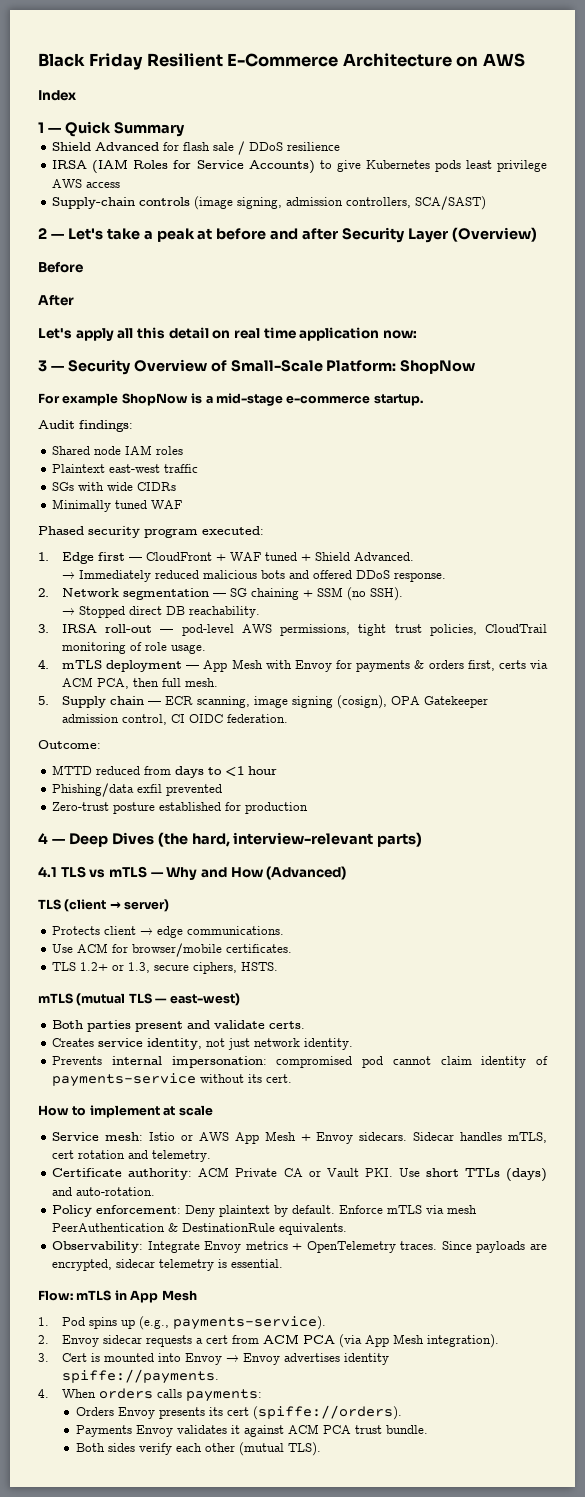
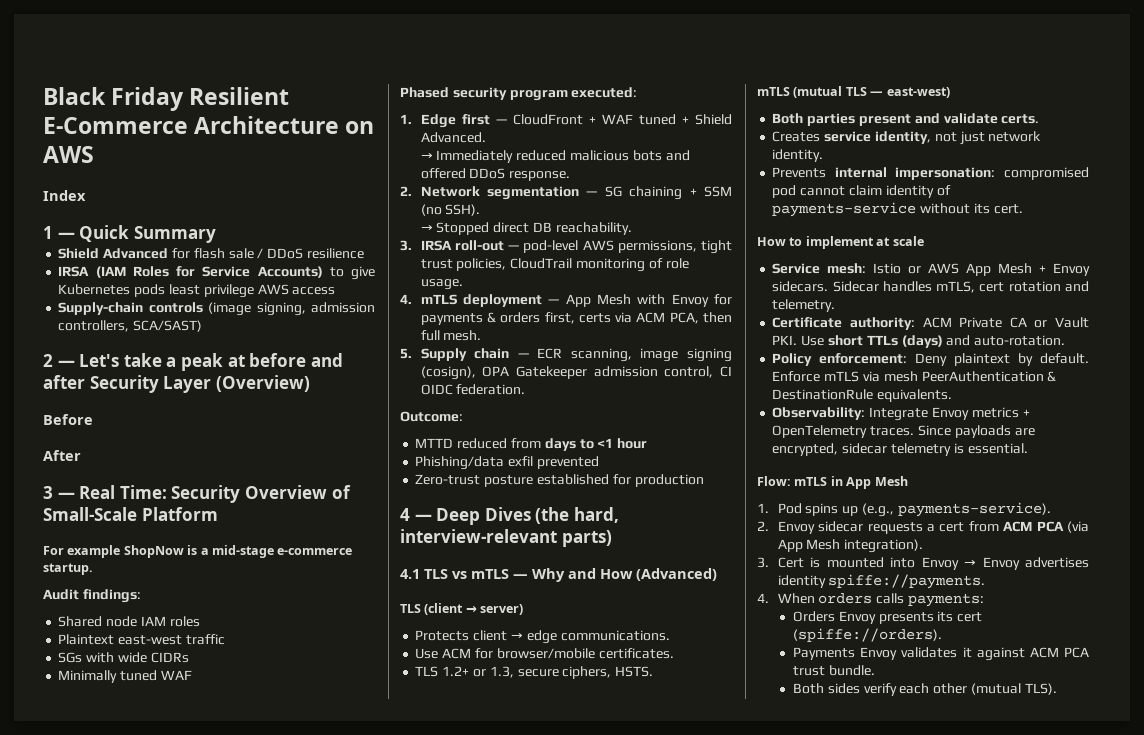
- Let's apply all this detail on real time application now:
- 3 — Security Overview of Small-Scale Platform: ShopNow
+ 3 — Real Time: Security Overview of Small-Scale Platform

